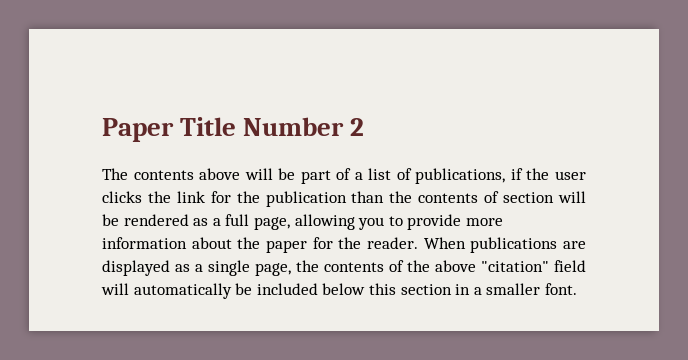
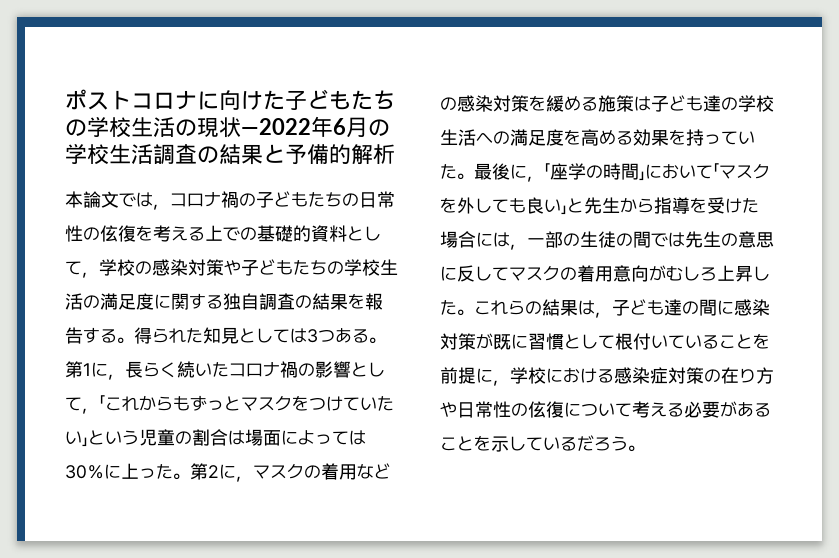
- Paper Title Number 2
- The contents above will be part of a list of publications, if the user clicks the link for the publication than the contents of section will be rendered as a full page, allowing you to provide more information about the paper for the reader. When publications are displayed as a single page, the contents of the above "citation" field will automatically be included below this section in a smaller font.
+ ポストコロナに向けた子どもたちの学校生活の現状―2022年6月の学校生活調査の結果と予備的解析
+ 本論文では，コロナ禍の子どもたちの日常性の伭復を考える上での基礎的資料として，学校の感染対策や子どもたちの学校生活の満足度に関する独自調査の結果を報告する。得られた知見としては3つある。第1に，長らく続いたコロナ禍の影響として，「これからもずっとマスクをつけていたい」という児童の割合は場面によっては30％に上った。第2に，マスクの着用などの感染対策を緩める施策は子ども達の学校生活への満足度を高める効果を持っていた。最後に，「座学の時間」において「マスクを外しても良い」と先生から指導を受けた場合には，一部の生徒の間では先生の意思に反してマスクの着用意向がむしろ上昇した。これらの結果は，子ども達の間に感染対策が既に習慣として根付いていることを前提に，学校における感染症対策の在り方や日常性の伭復について考える必要があることを示しているだろう。

